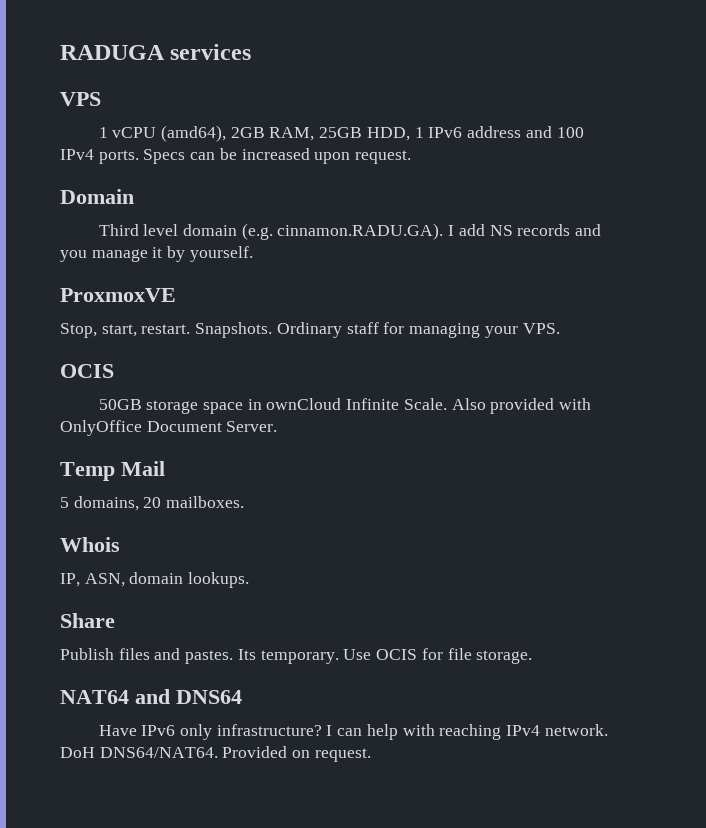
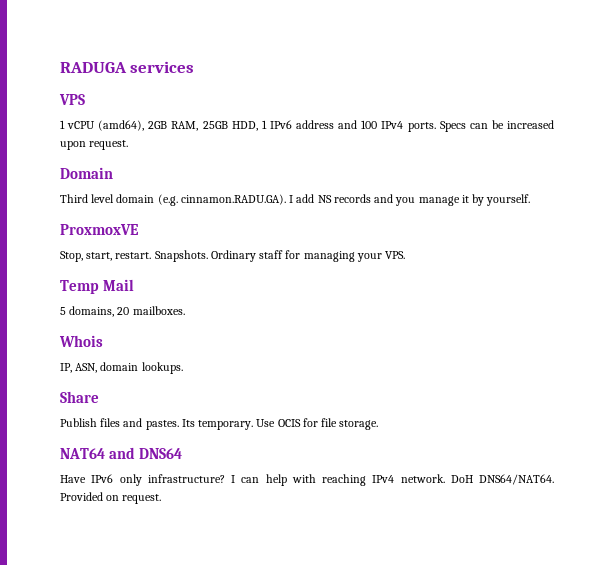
  Ordinary staff for managing your VPS.
- OCIS
- 50GB storage space in ownCloud Infinite Scale. Also provided with OnlyOffice Document Server.

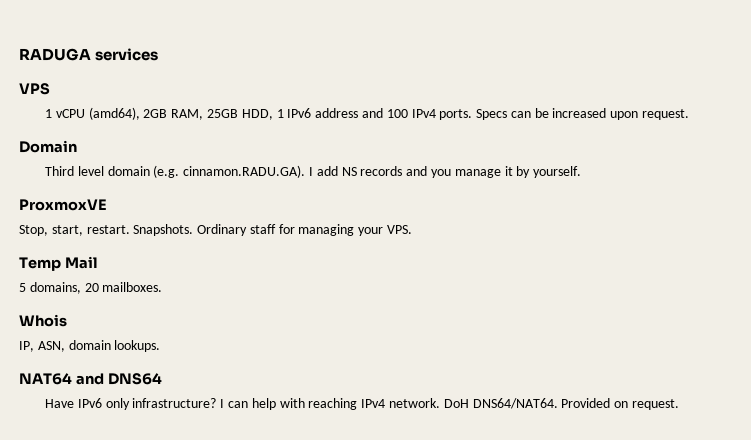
- Share
- Publish files and pastes. Its temporary. Use OCIS for file storage.

